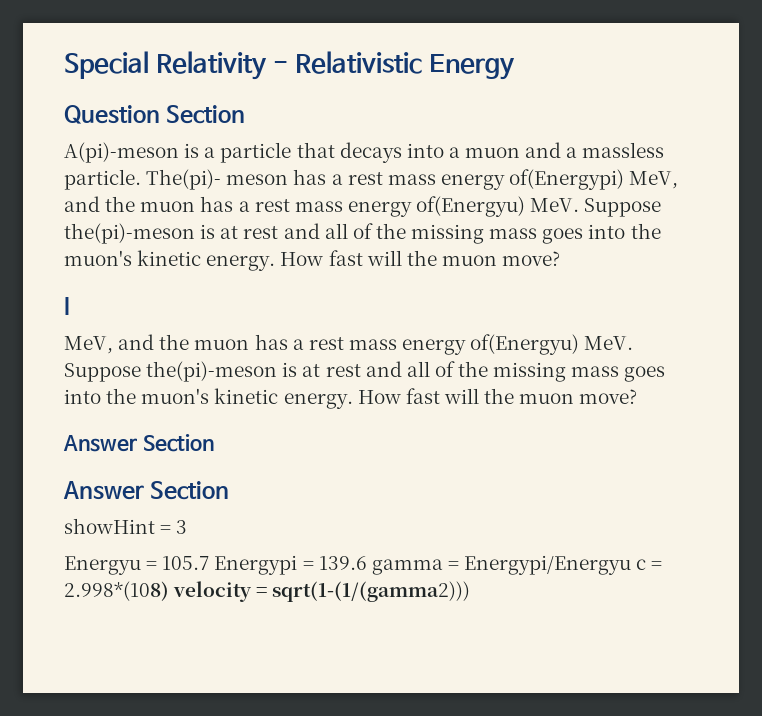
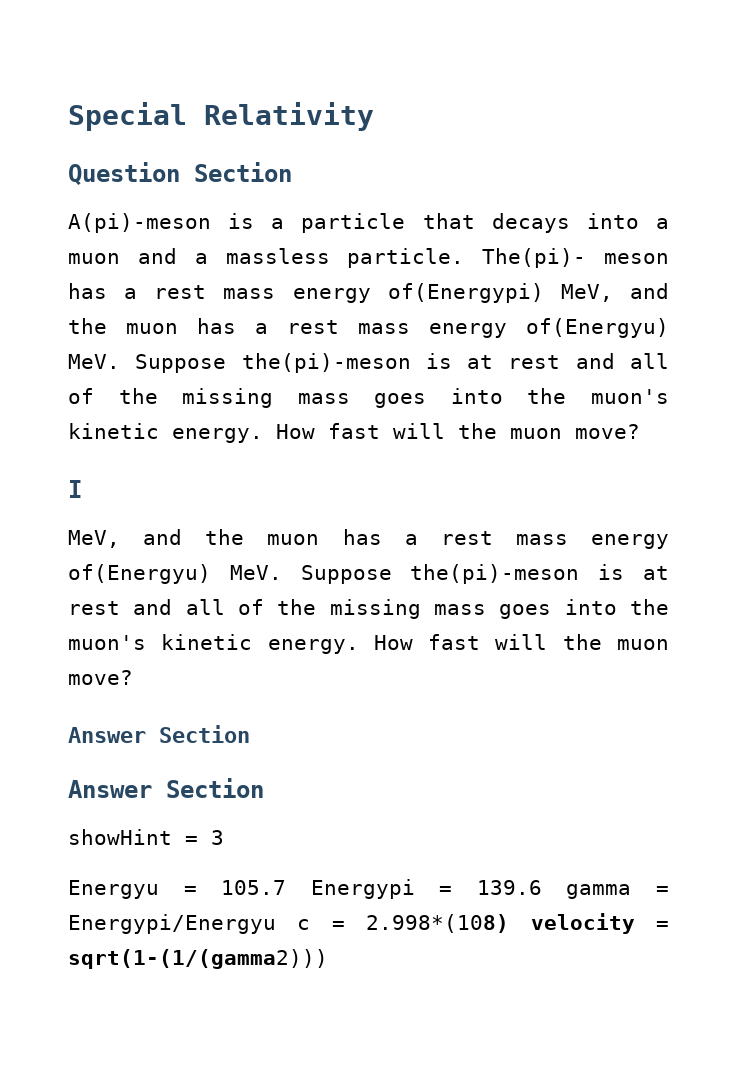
- Special Relativity - Relativistic Energy
+ Special Relativity

